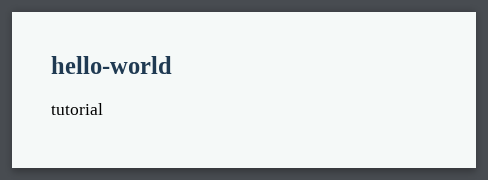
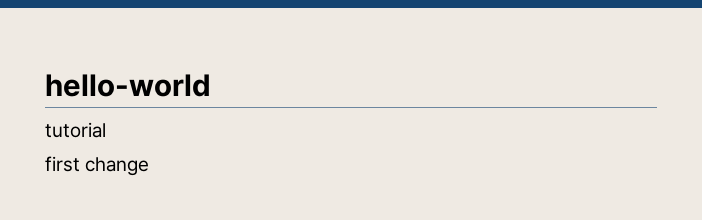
+ first change

